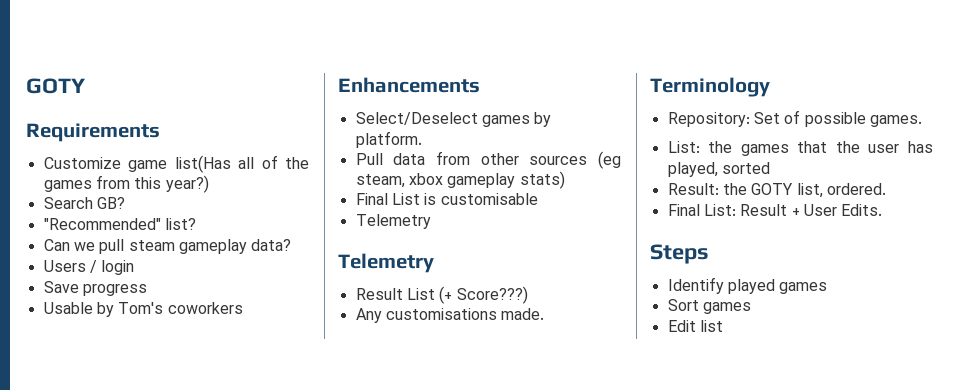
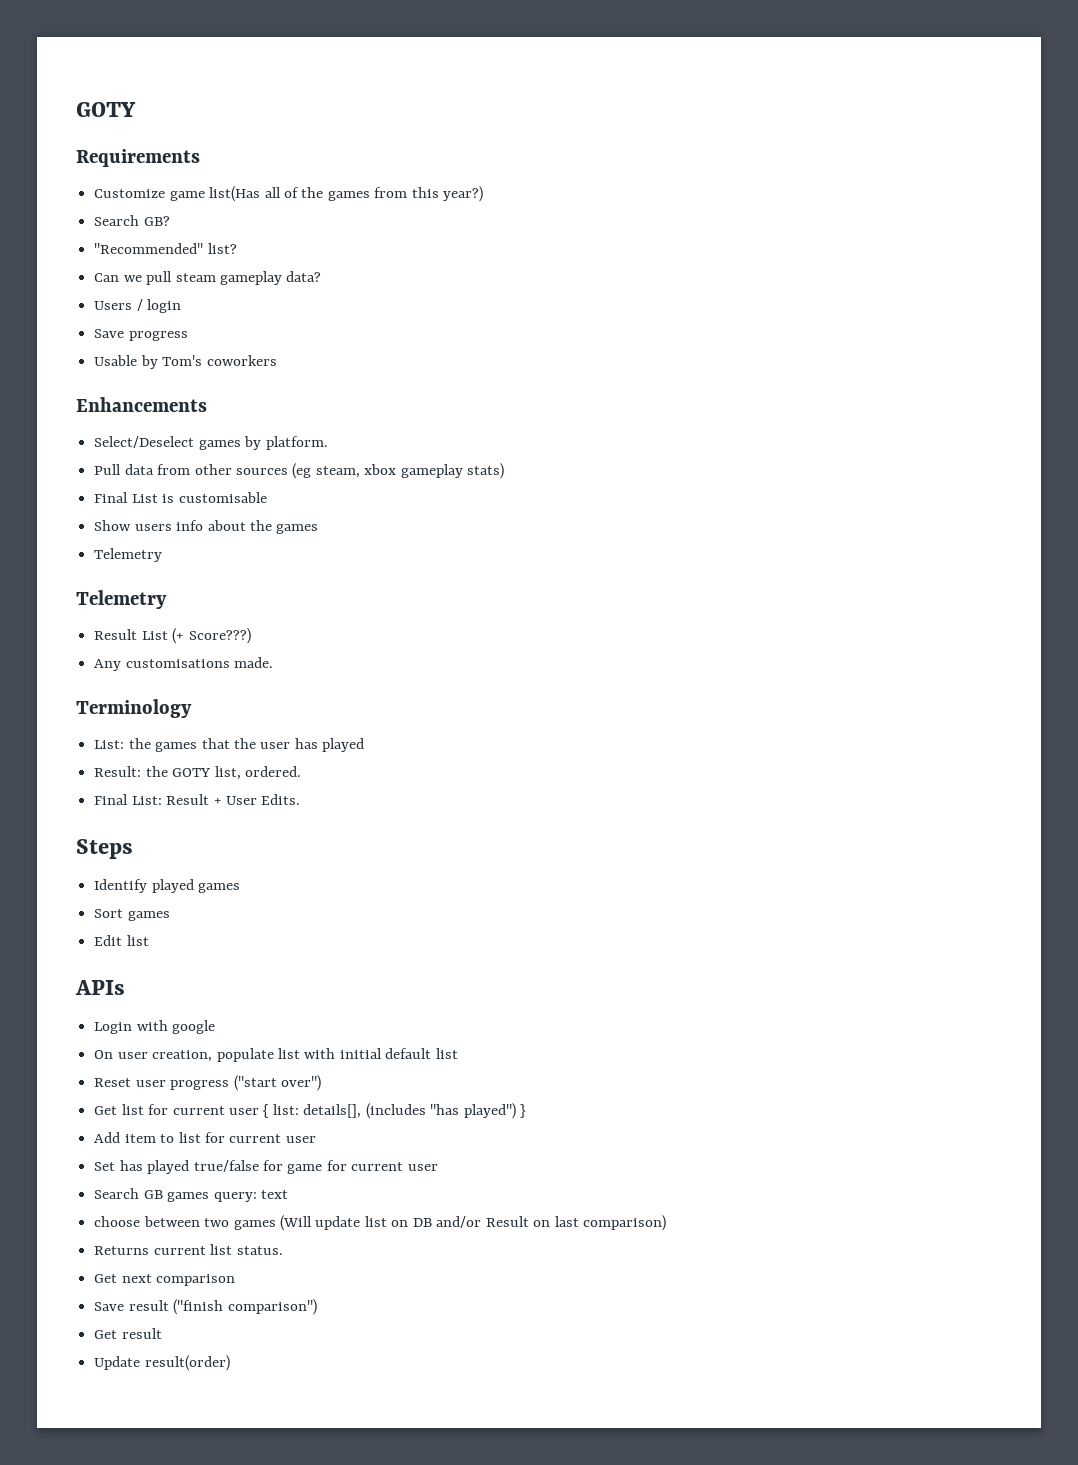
+ Show users info about the games
- Repository: Set of possible games.
- List: the games that the user has played, sorted
+ List: the games that the user has played
+ APIs
+ Login with google
+ On user creation, populate list with initial default list
+ Reset user progress ("start over")
+ Get list for current user { list: details[], (includes "has played") }
+ Add item to list for current user
+ Set has played true/false for game for current user
+ Search GB games query: text
+ choose between two games (Will update list on DB and/or Result on last comparison)
+ Returns current list status.
+ Get next comparison
+ Save result ("finish comparison")
+ Get result
+ Update result(order)

